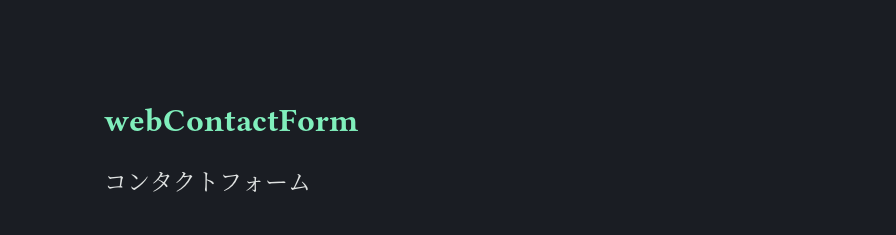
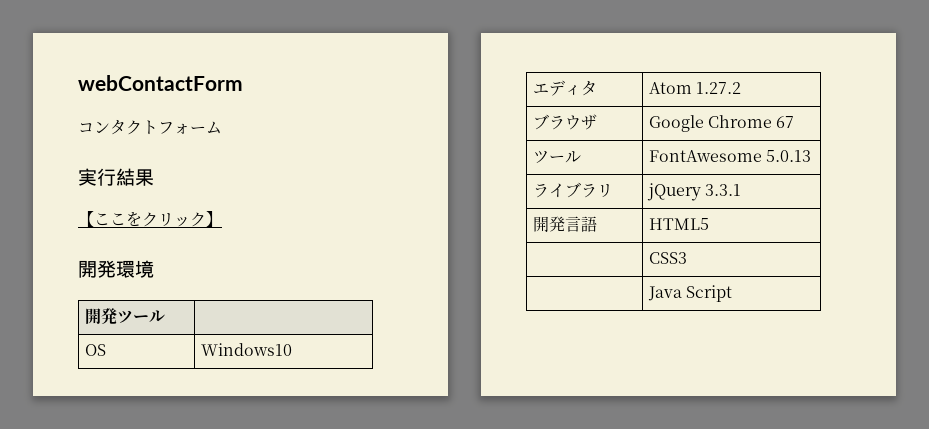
+ 実行結果
+ 【ここをクリック】
+ 開発環境
+ 開発ツール |
+ OS | Windows10
+ エディタ | Atom 1.27.2
+ ブラウザ | Google Chrome 67
+ ツール | FontAwesome 5.0.13
+ ライブラリ | jQuery 3.3.1
+ 開発言語 | HTML5
+ | CSS3
+ | Java Script

